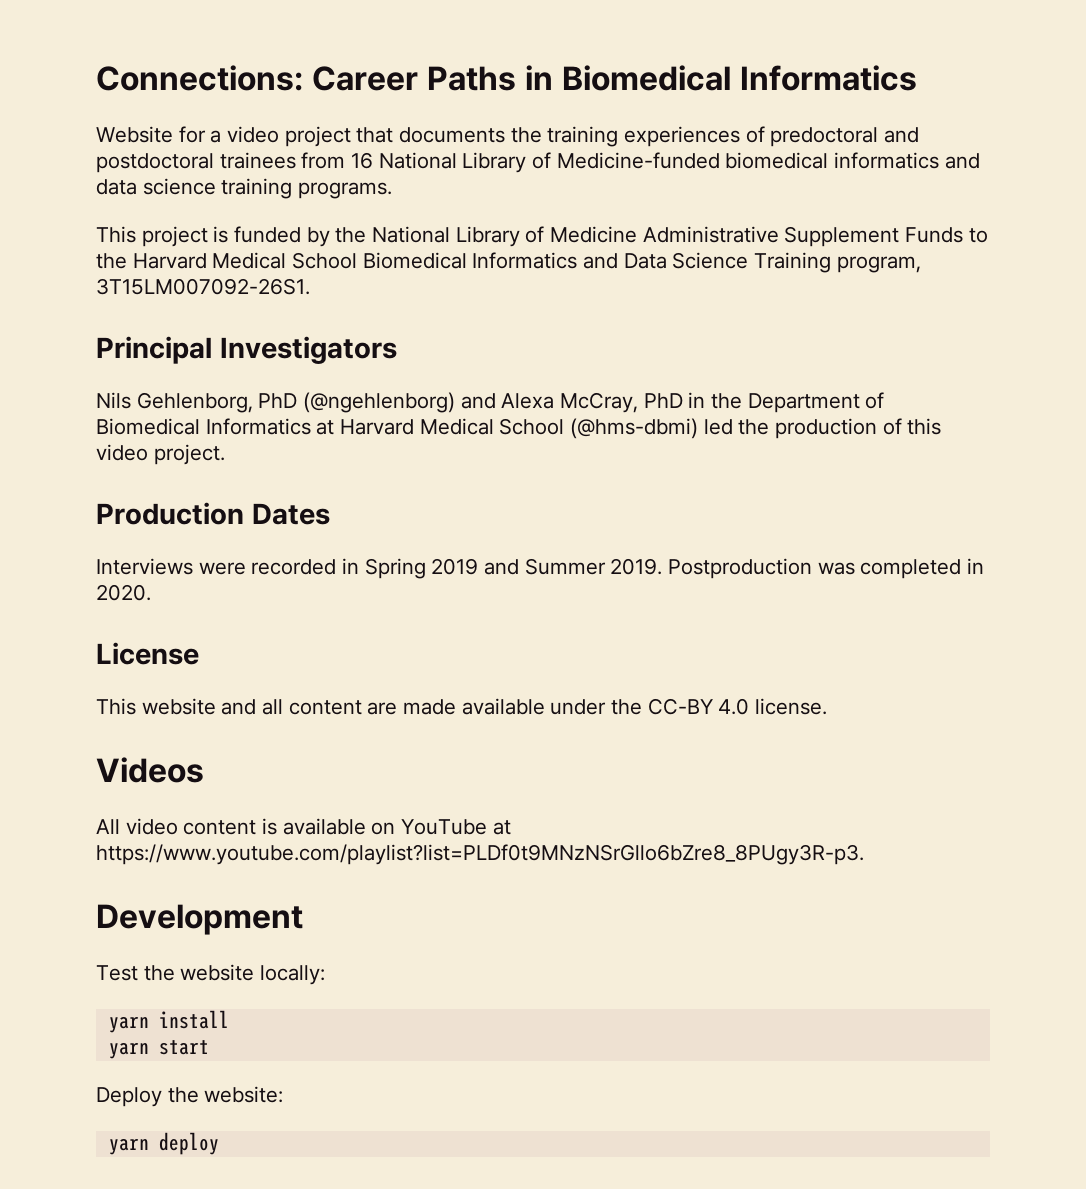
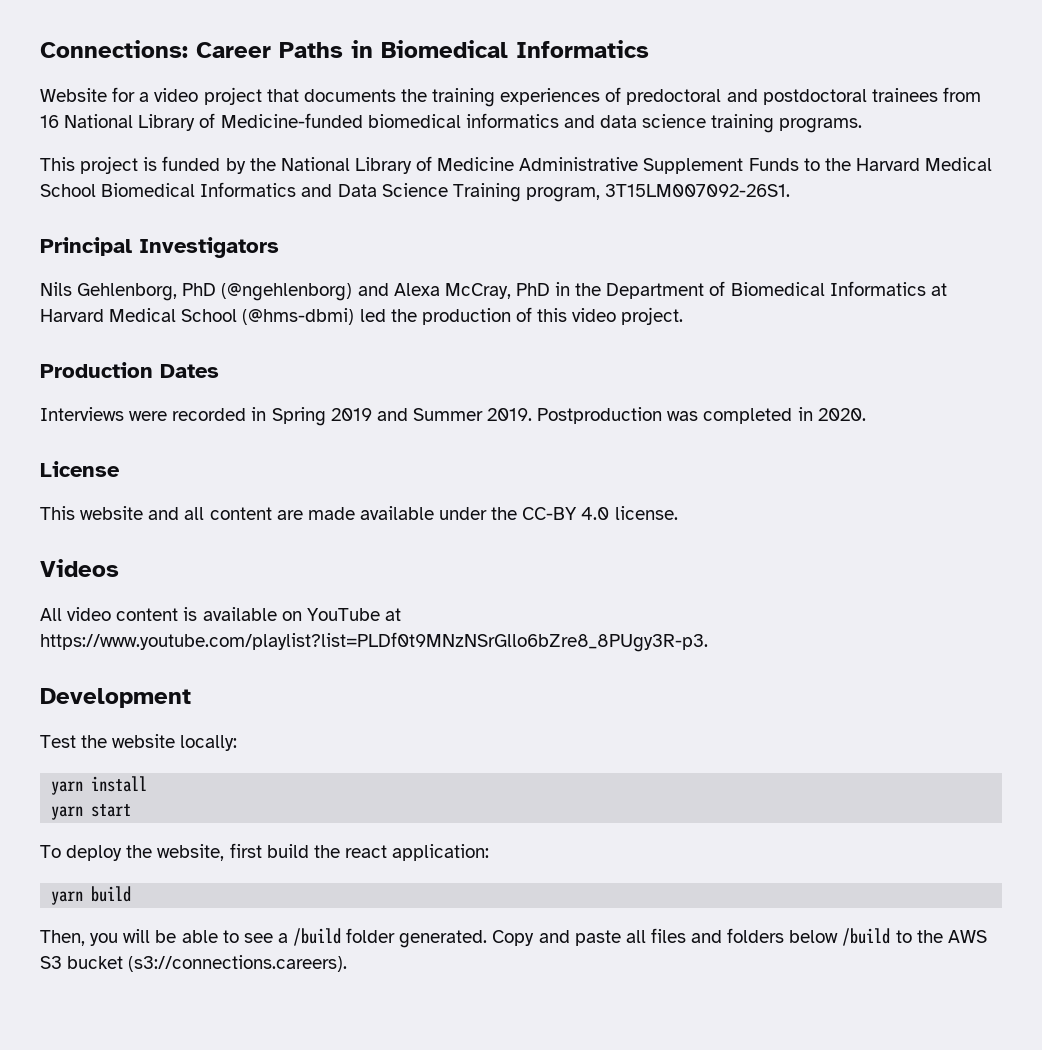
- Deploy the website:
- yarn deploy
+ To deploy the website, first build the react application:
+ yarn build
+ Then, you will be able to see a /build folder generated. Copy and paste all files and folders below /build to the AWS S3 bucket (s3://connections.careers).

